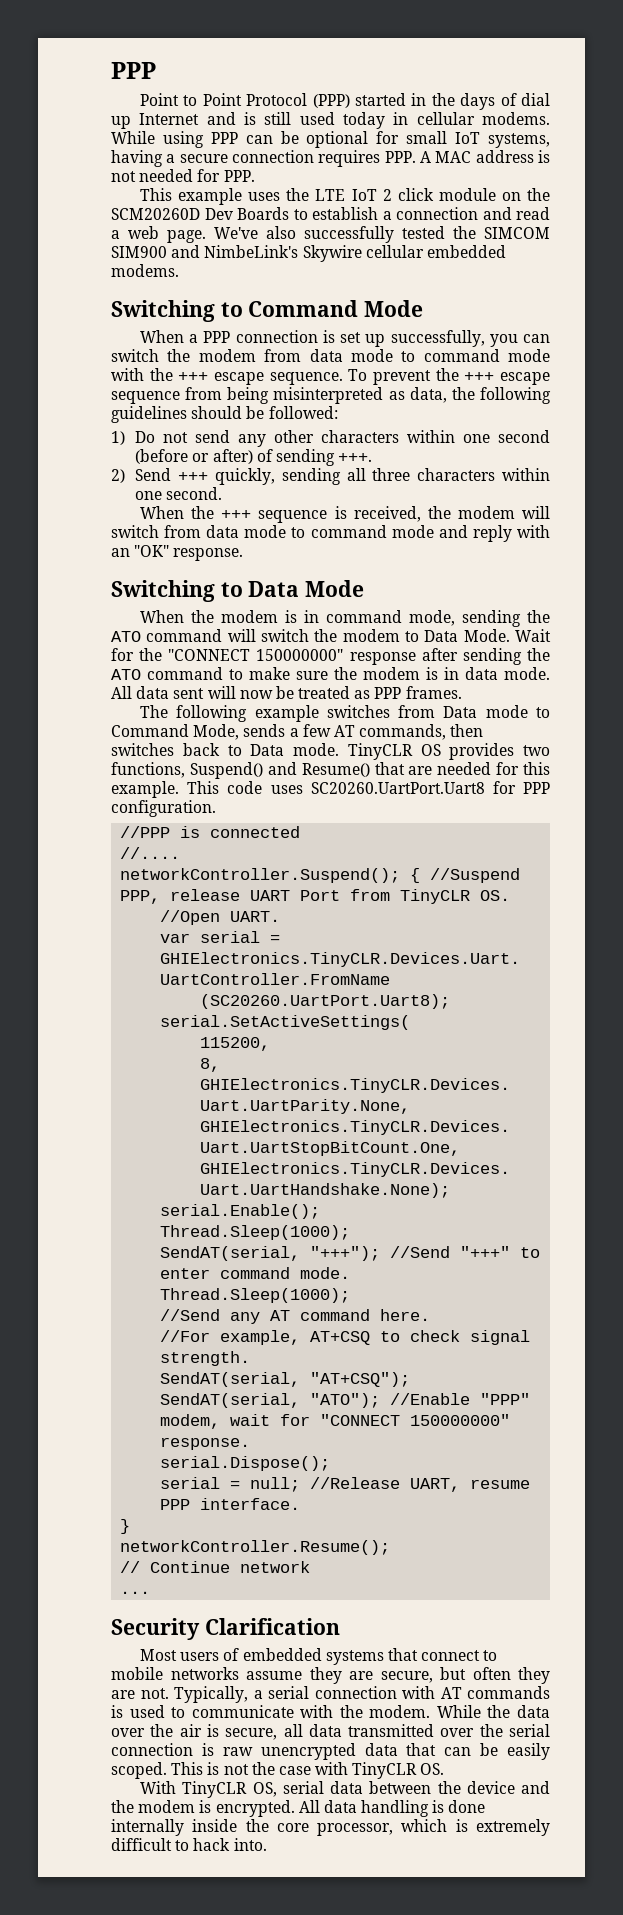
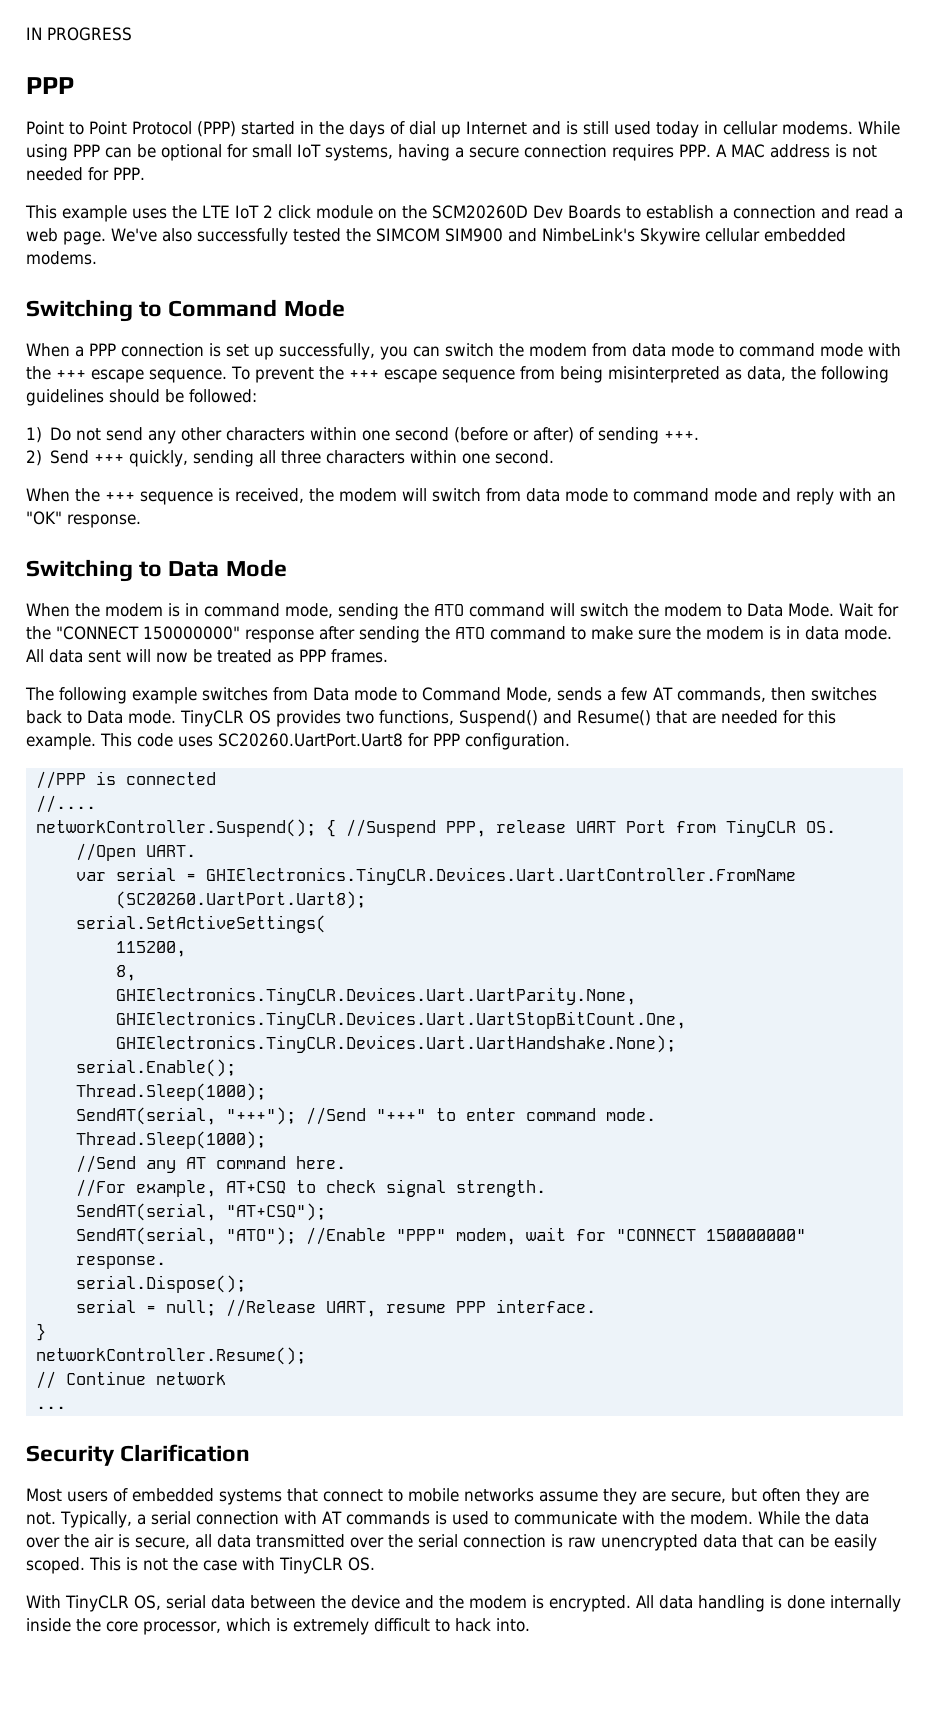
+ IN PROGRESS

